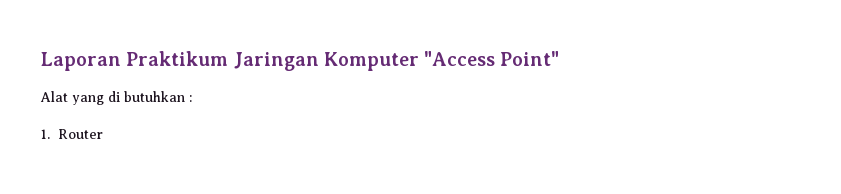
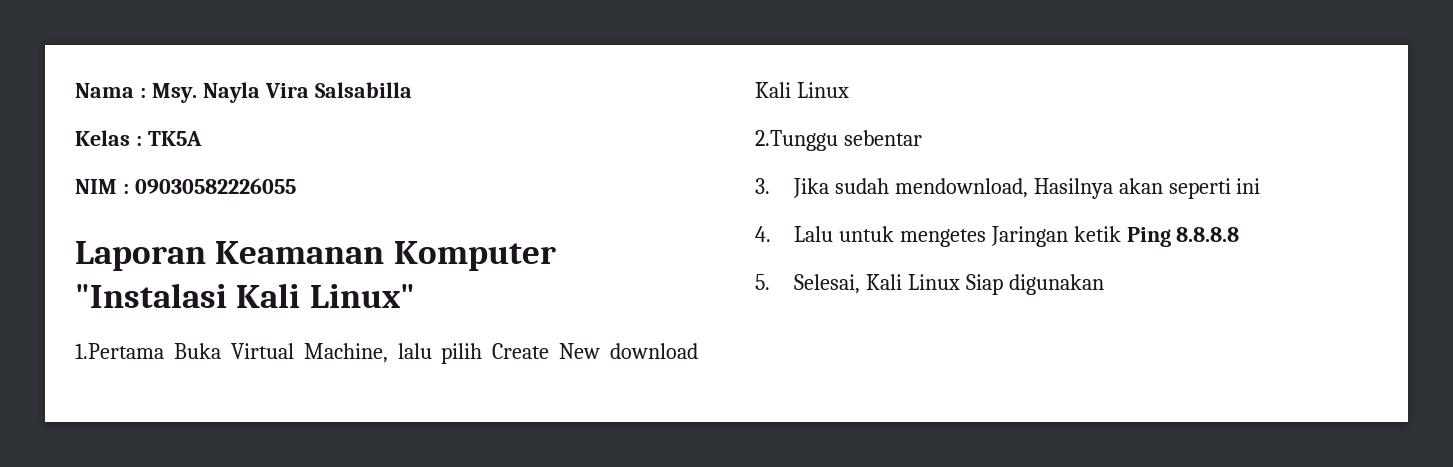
- Laporan Praktikum Jaringan Komputer "Access Point"
- Alat yang di butuhkan :
- 1. Router
+ Nama : Msy. Nayla Vira Salsabilla
+ Kelas : TK5A
+ NIM : 09030582226055
+ Laporan Keamanan Komputer "Instalasi Kali Linux"
+ 1.Pertama Buka Virtual Machine, lalu pilih Create New download Kali Linux
+ 2.Tunggu sebentar
+ 3. Jika sudah mendownload, Hasilnya akan seperti ini
+ 4. Lalu untuk mengetes Jaringan ketik Ping 8.8.8.8
+ 5. Selesai, Kali Linux Siap digunakan

